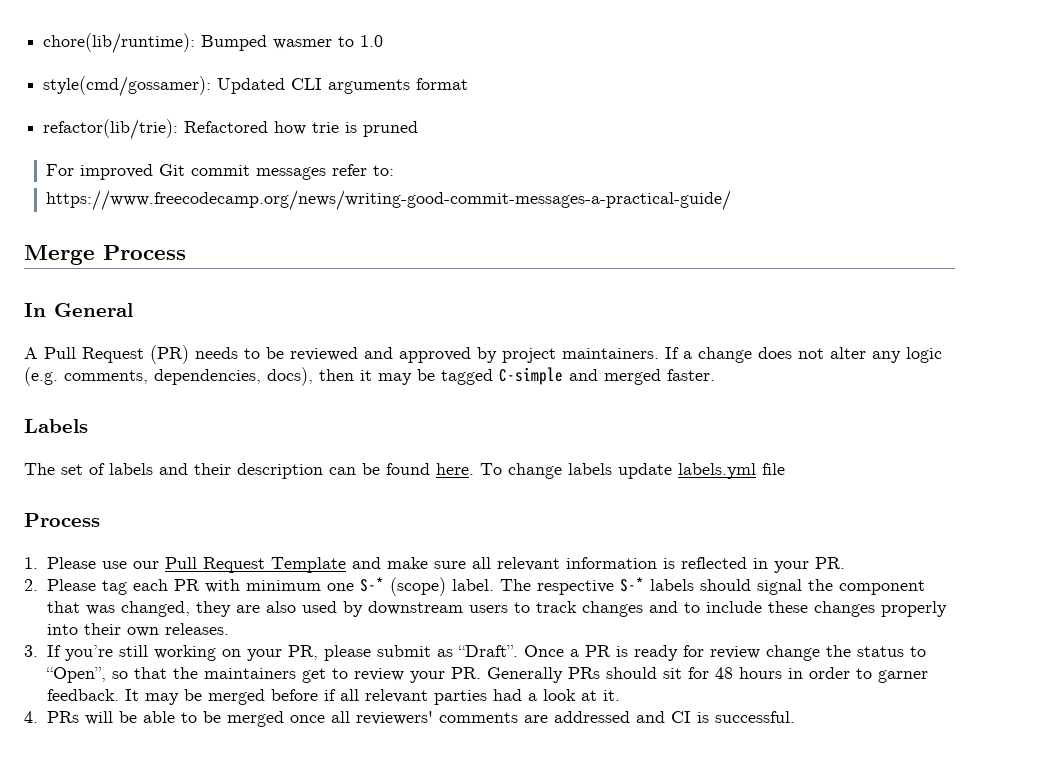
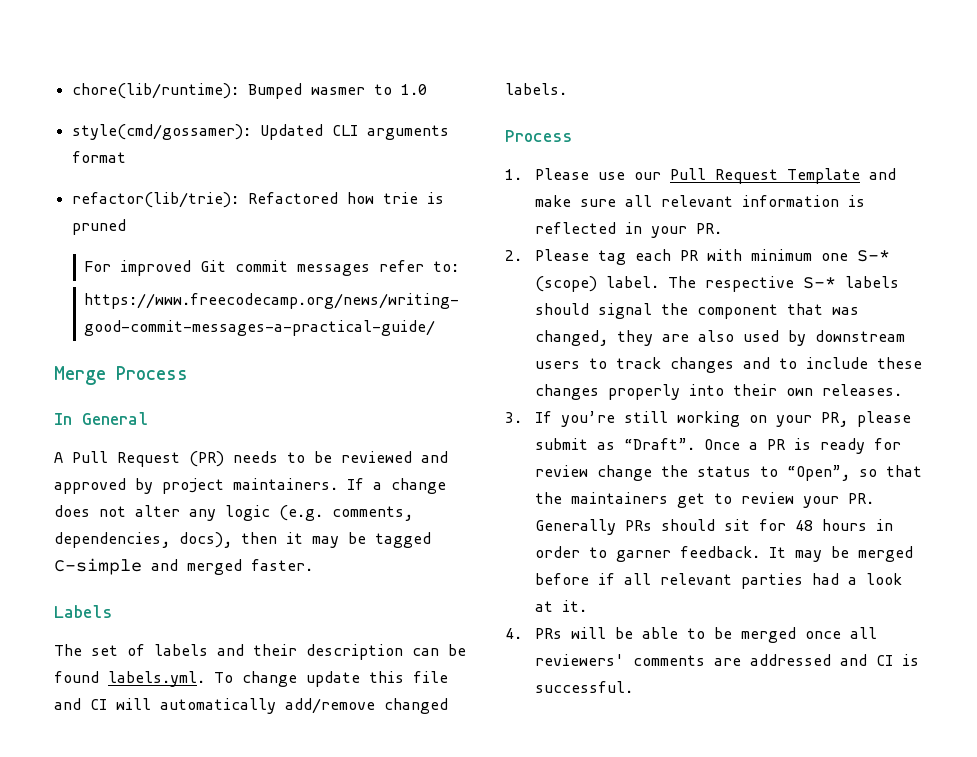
- The set of labels and their description can be found here. To change labels update labels.yml file
+ The set of labels and their description can be found labels.yml. To change update this file and CI will automatically add/remove changed labels.

